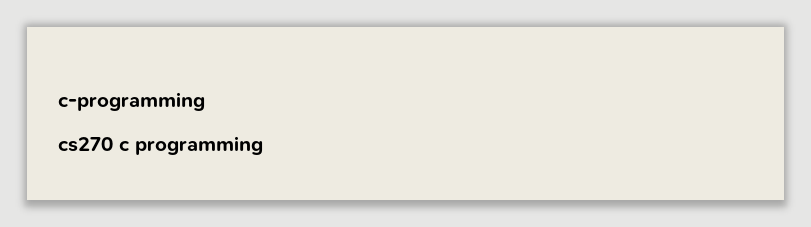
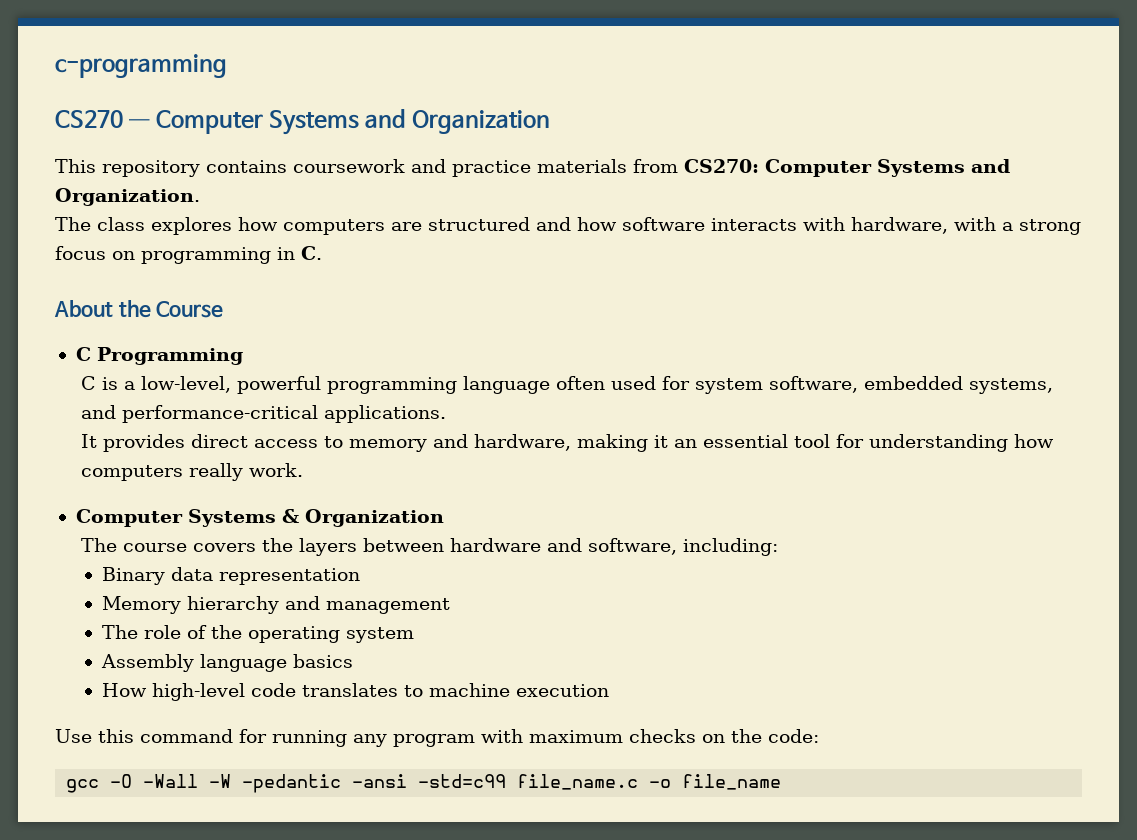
- cs270 c programming
+ CS270 — Computer Systems and Organization
+ This repository contains coursework and practice materials from CS270: Computer Systems and Organization.
+ The class explores how computers are structured and how software interacts with hardware, with a strong focus on programming in C.
+ About the Course
+ C Programming
+ C is a low-level, powerful programming language often used for system software, embedded systems, and performance-critical applications.
+ It provides direct access to memory and hardware, making it an essential tool for understanding how computers really work.
+ Computer Systems & Organization
+ The course covers the layers between hardware and software, including:
+ Binary data representation
+ Memory hierarchy and management
+ The role of the operating system
+ Assembly language basics
+ How high-level code translates to machine execution
+ Use this command for running any program with maximum checks on the code:
+ gcc -O -Wall -W -pedantic -ansi -std=c99 file_name.c -o file_name

